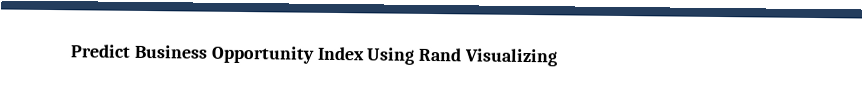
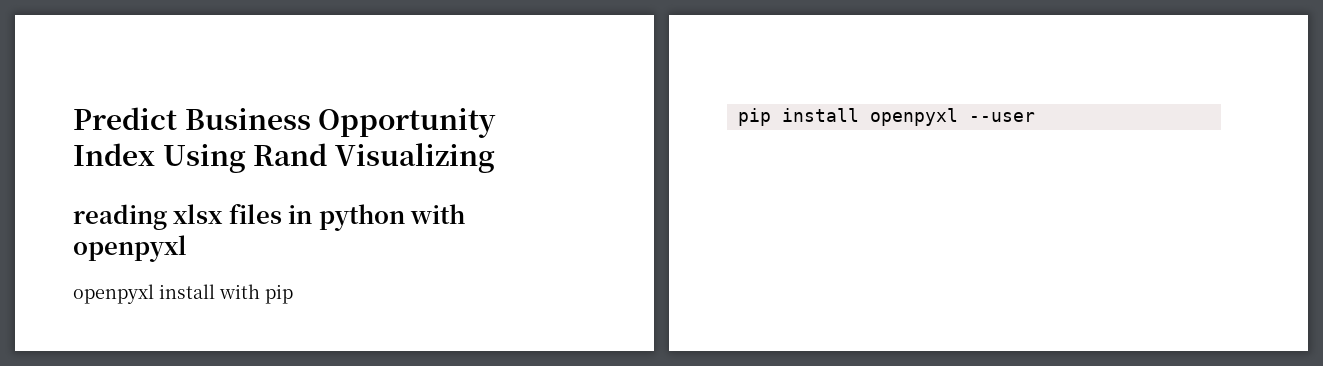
+ reading xlsx files in python with openpyxl
+ openpyxl install with pip
+ pip install openpyxl --user

